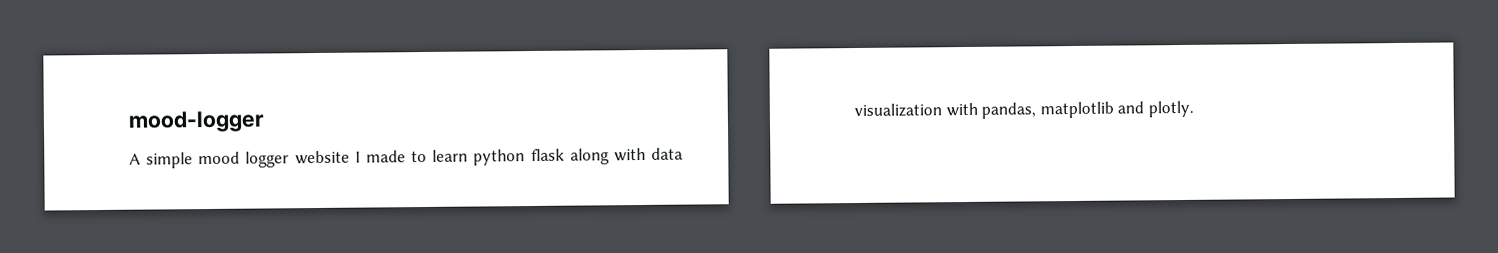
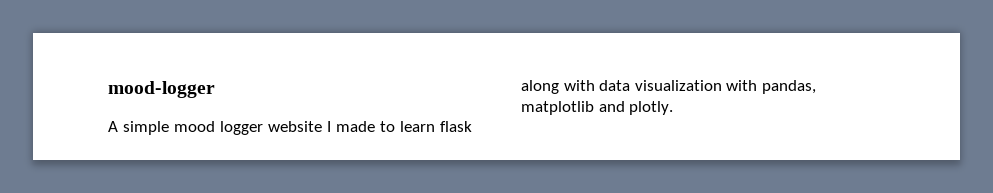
- A simple mood logger website I made to learn python flask along with data visualization with pandas, matplotlib and plotly.
+ A simple mood logger website I made to learn flask along with data visualization with pandas, matplotlib and plotly.

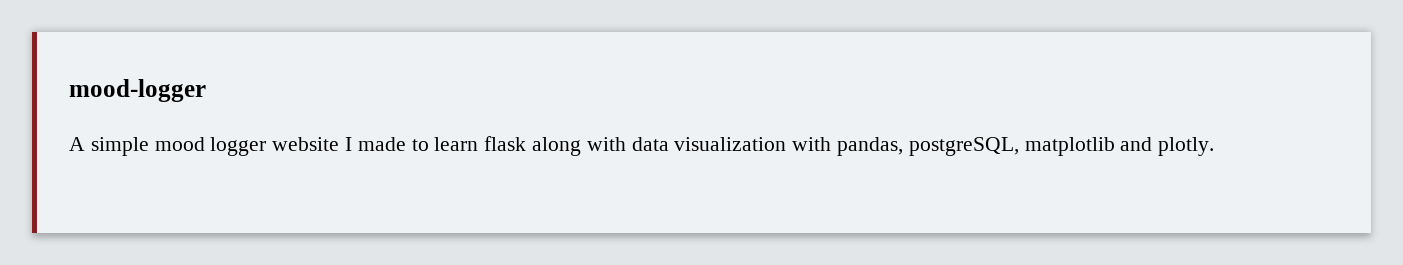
- A simple mood logger website I made to learn flask along with data visualization with pandas, matplotlib and plotly.
+ A simple mood logger website I made to learn flask along with data visualization with pandas, postgreSQL, matplotlib and plotly.

